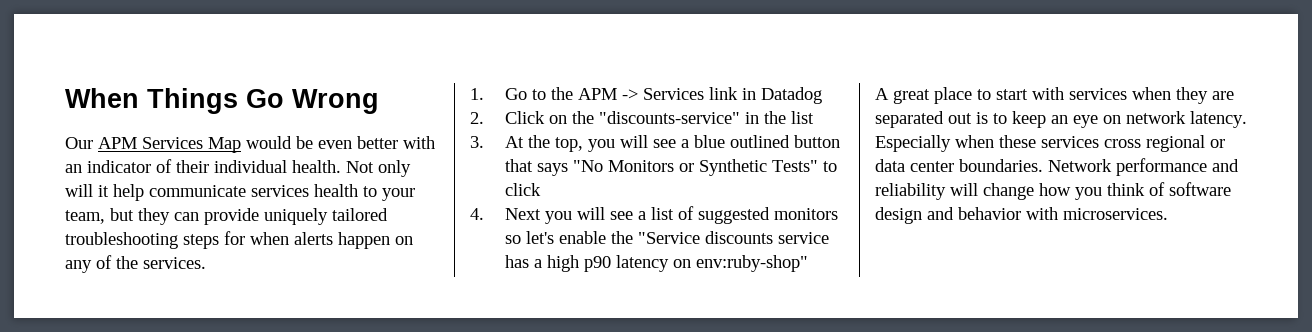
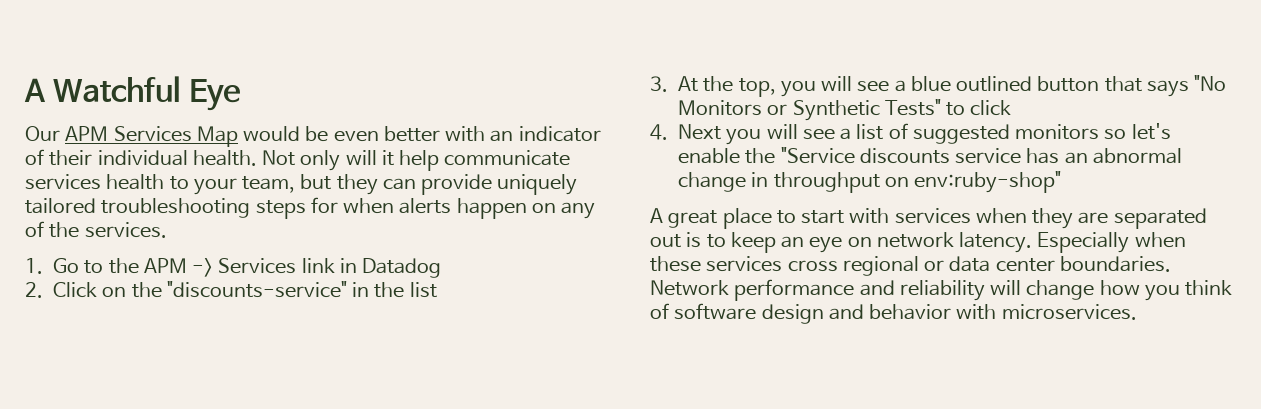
- When Things Go Wrong
+ A Watchful Eye
- 4. Next you will see a list of suggested monitors so let's enable the "Service discounts service has a high p90 latency on env:ruby-shop"
+ 4. Next you will see a list of suggested monitors so let's enable the "Service discounts service has an abnormal change in throughput on env:ruby-shop"

